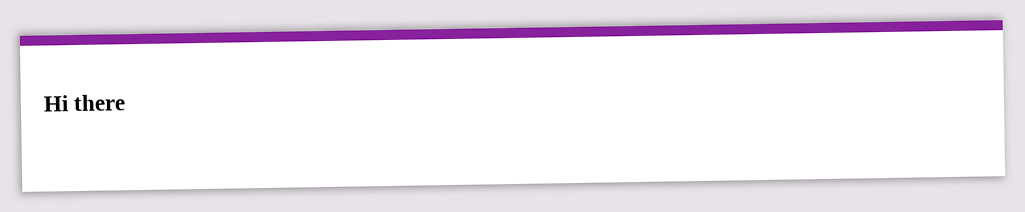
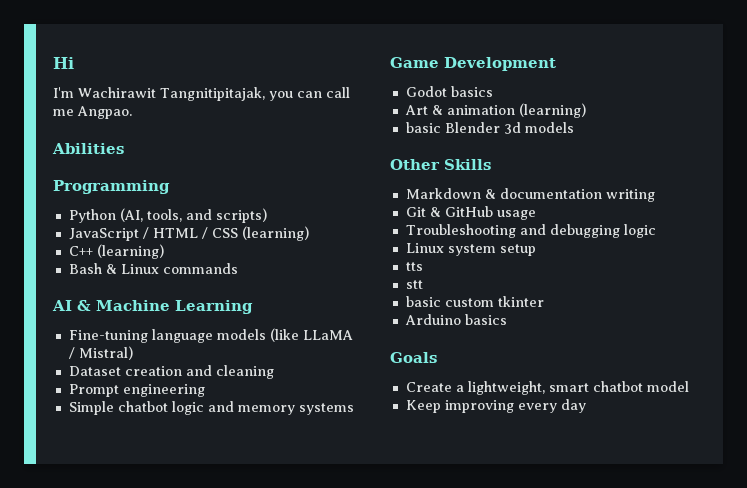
- Hi there
+ Hi
+ I'm Wachirawit Tangnitipitajak, you can call me Angpao.
+ Abilities
+ Programming
+ Python (AI, tools, and scripts)
+ JavaScript / HTML / CSS (learning)
+ C++ (learning)
+ Bash & Linux commands
+ AI & Machine Learning
+ Fine-tuning language models (like LLaMA / Mistral)
+ Dataset creation and cleaning
+ Prompt engineering
+ Simple chatbot logic and memory systems
+ Game Development
+ Godot basics
+ Art & animation (learning)
+ basic Blender 3d models
+ Other Skills
+ Markdown & documentation writing
+ Git & GitHub usage
+ Troubleshooting and debugging logic
+ Linux system setup
+ tts
+ stt
+ basic custom tkinter
+ Arduino basics
+ Goals
+ Create a lightweight, smart chatbot model
+ Keep improving every day

